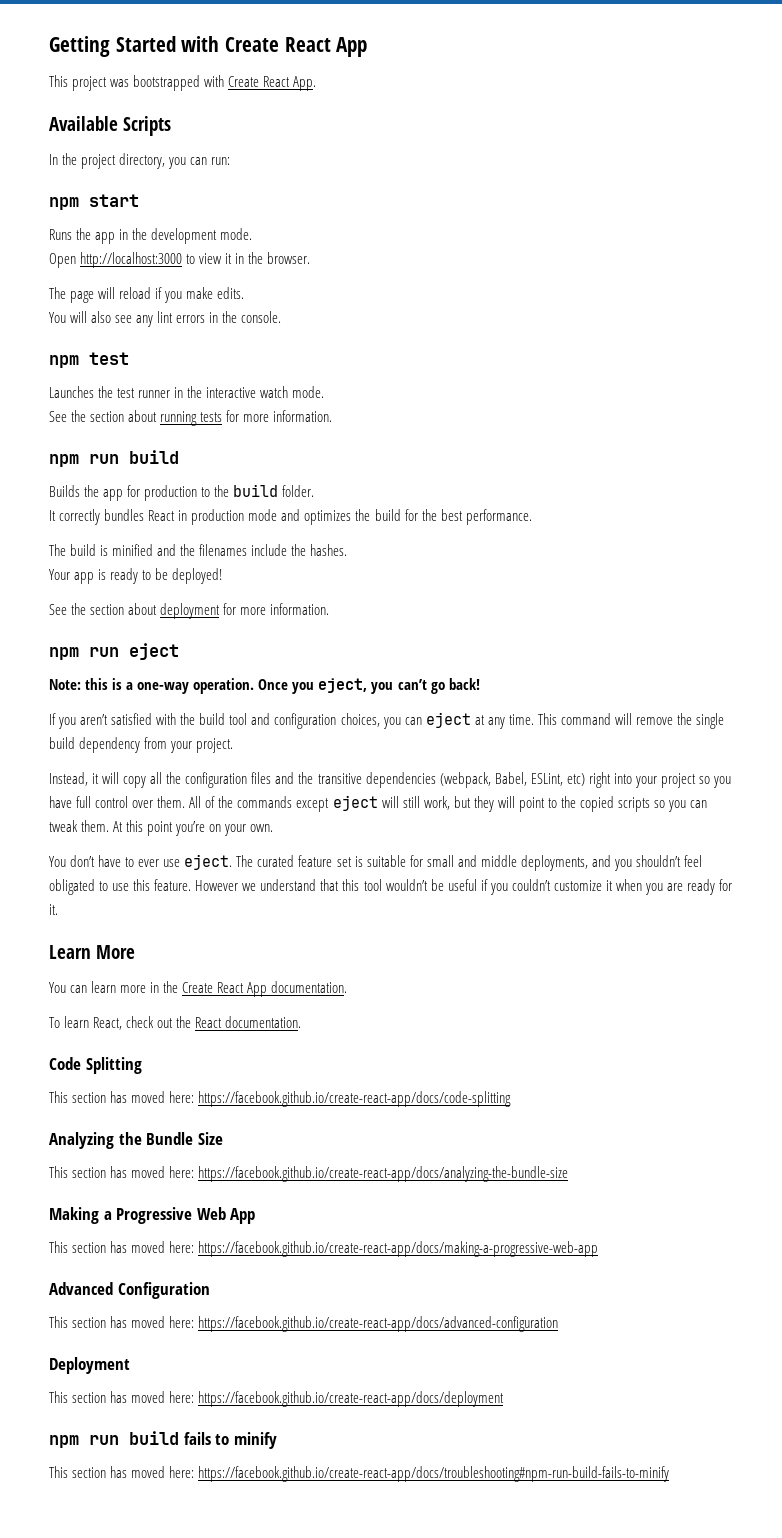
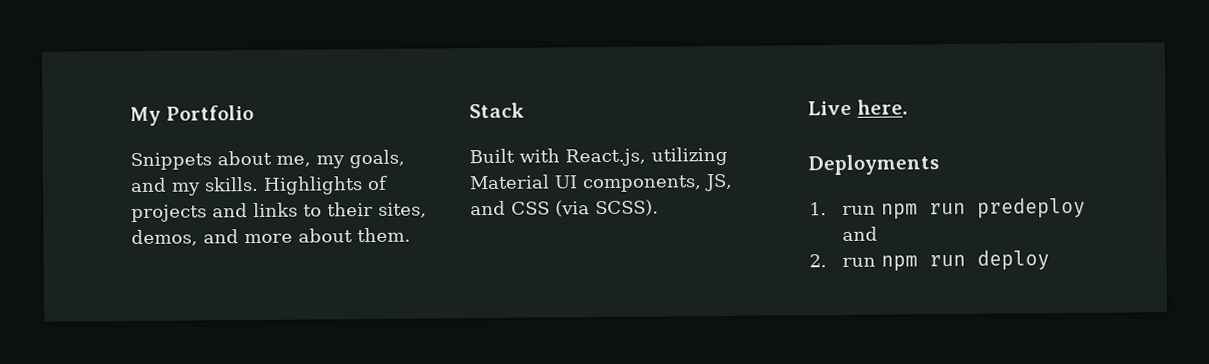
- Getting Started with Create React App
- This project was bootstrapped with Create React App.
- Available Scripts
- In the project directory, you can run:
- npm start
- Runs the app in the development mode.
- Open http://localhost:3000 to view it in the browser.
- The page will reload if you make edits.
- You will also see any lint errors in the console.
- npm test
- Launches the test runner in the interactive watch mode.
- See the section about running tests for more information.
- npm run build
- Builds the app for production to the build folder.
- It correctly bundles React in production mode and optimizes the build for the best performance.
- The build is minified and the filenames include the hashes.
- Your app is ready to be deployed!
- See the section about deployment for more information.
- npm run eject
- Note: this is a one-way operation. Once you eject, you can’t go back!
- If you aren’t satisfied with the build tool and configuration choices, you can eject at any time. This command will remove the single build dependency from your project.
- Instead, it will copy all the configuration files and the transitive dependencies (webpack, Babel, ESLint, etc) right into your project so you have full control over them. All of the commands except eject will still work, but they will point to the copied scripts so you can tweak them. At this point you’re on your own.
- You don’t have to ever use eject. The curated feature set is suitable for small and middle deployments, and you shouldn’t feel obligated to use this feature. However we understand that this tool wouldn’t be useful if you couldn’t customize it when you are ready for it.
- Learn More
- You can learn more in the Create React App documentation.
- To learn React, check out the React documentation.
- Code Splitting
- This section has moved here: https://facebook.github.io/create-react-app/docs/code-splitting
- Analyzing the Bundle Size
- This section has moved here: https://facebook.github.io/create-react-app/docs/analyzing-the-bundle-size
- Making a Progressive Web App
- This section has moved here: https://facebook.github.io/create-react-app/docs/making-a-progressive-web-app
- Advanced Configuration
- This section has moved here: https://facebook.github.io/create-react-app/docs/advanced-configuration
- Deployment
- This section has moved here: https://facebook.github.io/create-react-app/docs/deployment
- npm run build fails to minify
- This section has moved here: https://facebook.github.io/create-react-app/docs/troubleshooting#npm-run-build-fails-to-minify
+ My Portfolio
+ Snippets about me, my goals, and my skills. Highlights of projects and links to their sites, demos, and more about them.
+ Stack
+ Built with React.js, utilizing Material UI components, JS, and CSS (via SCSS).
+ Live here.
+ Deployments
+ 1. run npm run predeploy and
+ 2. run npm run deploy

